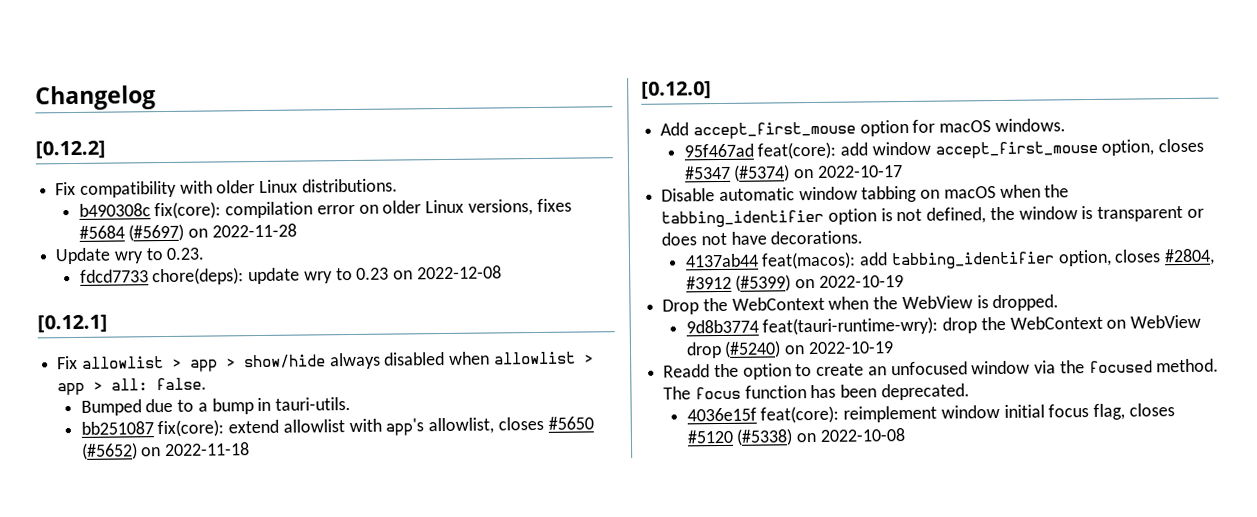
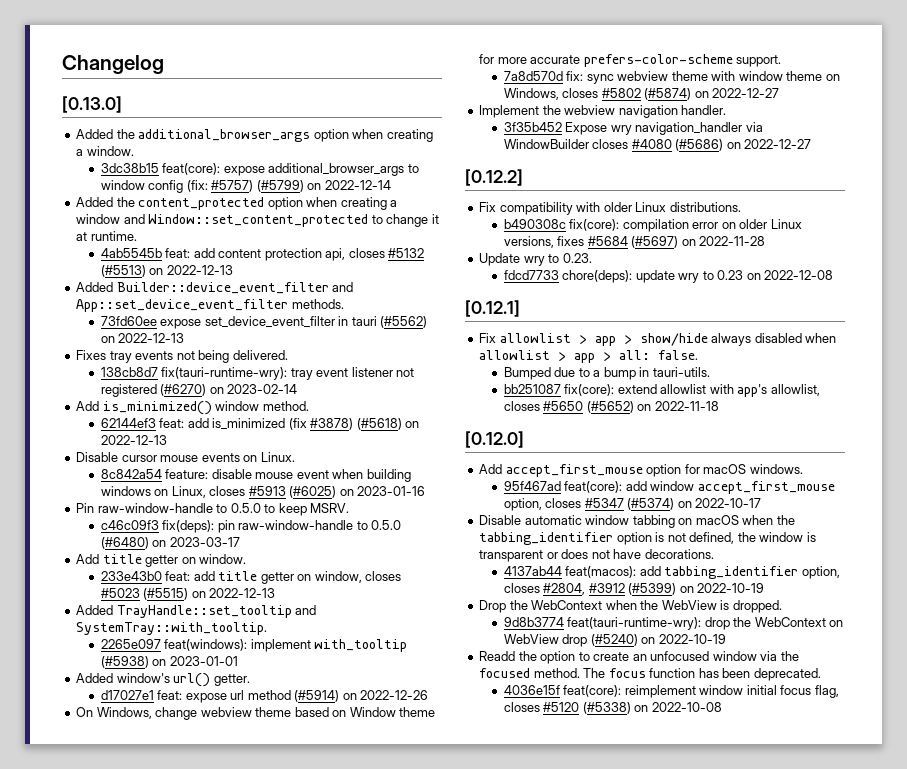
+ [0.13.0]
+ Added the additional_browser_args option when creating a window.
+ 3dc38b15 feat(core): expose additional_browser_args to window config (fix: #5757) (#5799) on 2022-12-14
+ Added the content_protected option when creating a window and Window::set_content_protected to change it at runtime.
+ 4ab5545b feat: add content protection api, closes #5132 (#5513) on 2022-12-13
+ Added Builder::device_event_filter and App::set_device_event_filter methods.
+ 73fd60ee expose set_device_event_filter in tauri (#5562) on 2022-12-13
+ Fixes tray events not being delivered.
+ 138cb8d7 fix(tauri-runtime-wry): tray event listener not registered (#6270) on 2023-02-14
+ Add is_minimized() window method.
+ 62144ef3 feat: add is_minimized (fix #3878) (#5618) on 2022-12-13
+ Disable cursor mouse events on Linux.
+ 8c842a54 feature: disable mouse event when building windows on Linux, closes #5913 (#6025) on 2023-01-16
+ Pin raw-window-handle to 0.5.0 to keep MSRV.
+ c46c09f3 fix(deps): pin raw-window-handle to 0.5.0 (#6480) on 2023-03-17
+ Add title getter on window.
+ 233e43b0 feat: add title getter on window, closes #5023 (#5515) on 2022-12-13
+ Added TrayHandle::set_tooltip and SystemTray::with_tooltip.
+ 2265e097 feat(windows): implement with_tooltip (#5938) on 2023-01-01
+ Added window's url() getter.
+ d17027e1 feat: expose url method (#5914) on 2022-12-26
+ On Windows, change webview theme based on Window theme for more accurate prefers-color-scheme support.
+ 7a8d570d fix: sync webview theme with window theme on Windows, closes #5802 (#5874) on 2022-12-27
+ Implement the webview navigation handler.
+ 3f35b452 Expose wry navigation_handler via WindowBuilder closes #4080 (#5686) on 2022-12-27

